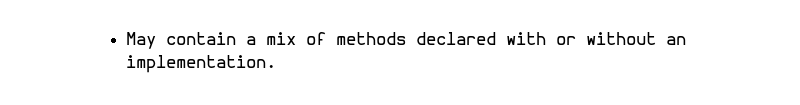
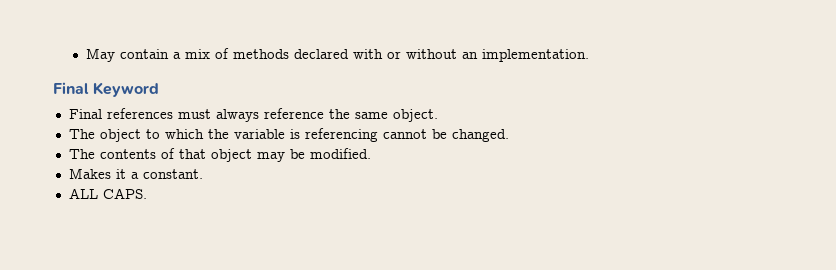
+ Final Keyword
+ Final references must always reference the same object.
+ The object to which the variable is referencing cannot be changed.
+ The contents of that object may be modified.
+ Makes it a constant.
+ ALL CAPS.

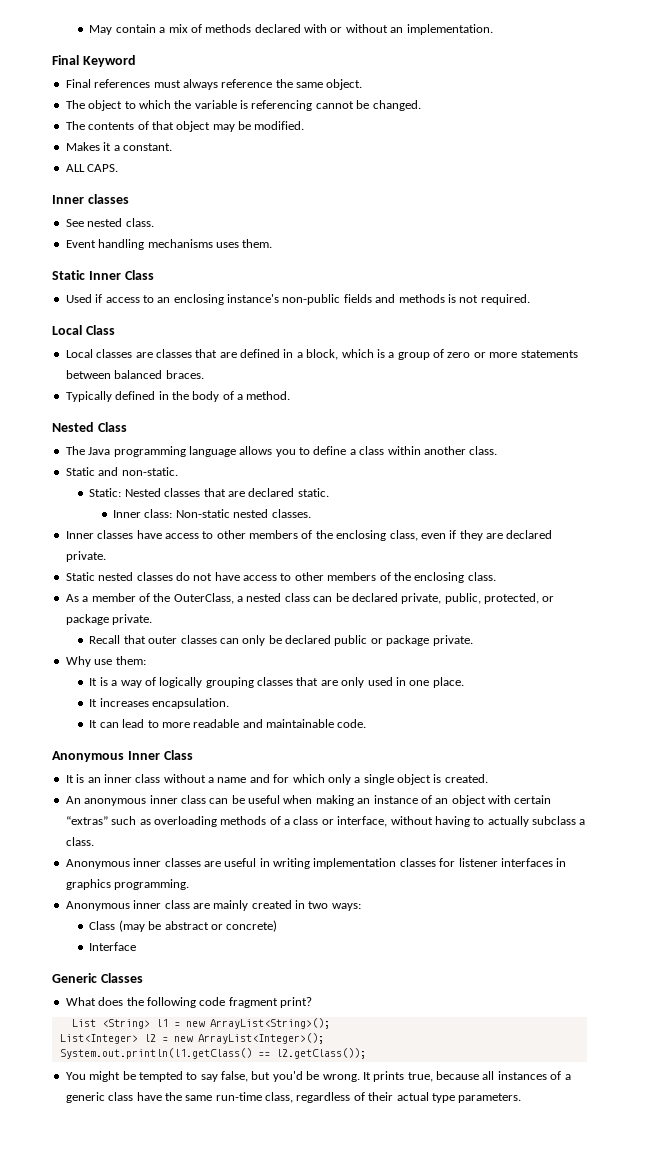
  ALL CAPS.
+ Inner classes
+ See nested class.
+ Event handling mechanisms uses them.
+ Static Inner Class
+ Used if access to an enclosing instance's non-public fields and methods is not required.
+ Local Class
+ Local classes are classes that are defined in a block, which is a group of zero or more statements between balanced braces.
+ Typically defined in the body of a method.
+ Nested Class
+ The Java programming language allows you to define a class within another class.
+ Static and non-static.
+ Static: Nested classes that are declared static.
+ Inner class: Non-static nested classes.
+ Inner classes have access to other members of the enclosing class, even if they are declared private.
+ Static nested classes do not have access to other members of the enclosing class.
+ As a member of the OuterClass, a nested class can be declared private, public, protected, or package private.
+ Recall that outer classes can only be declared public or package private.
+ Why use them:
+ It is a way of logically grouping classes that are only used in one place.
+ It increases encapsulation.
+ It can lead to more readable and maintainable code.
+ Anonymous Inner Class
+ It is an inner class without a name and for which only a single object is created.
+ An anonymous inner class can be useful when making an instance of an object with certain “extras” such as overloading methods of a class or interface, without having to actually subclass a class.
+ Anonymous inner classes are useful in writing implementation classes for listener interfaces in graphics programming.
+ Anonymous inner class are mainly created in two ways:
+ Class (may be abstract or concrete)
+ Interface
+ Generic Classes
+ What does the following code fragment print?
+ List <String> l1 = new ArrayList<String>();
+ List<Integer> l2 = new ArrayList<Integer>();
+ System.out.println(l1.getClass() == l2.getClass());
+ You might be tempted to say false, but you'd be wrong. It prints true, because all instances of a generic class have the same run-time class, regardless of their actual type parameters.

